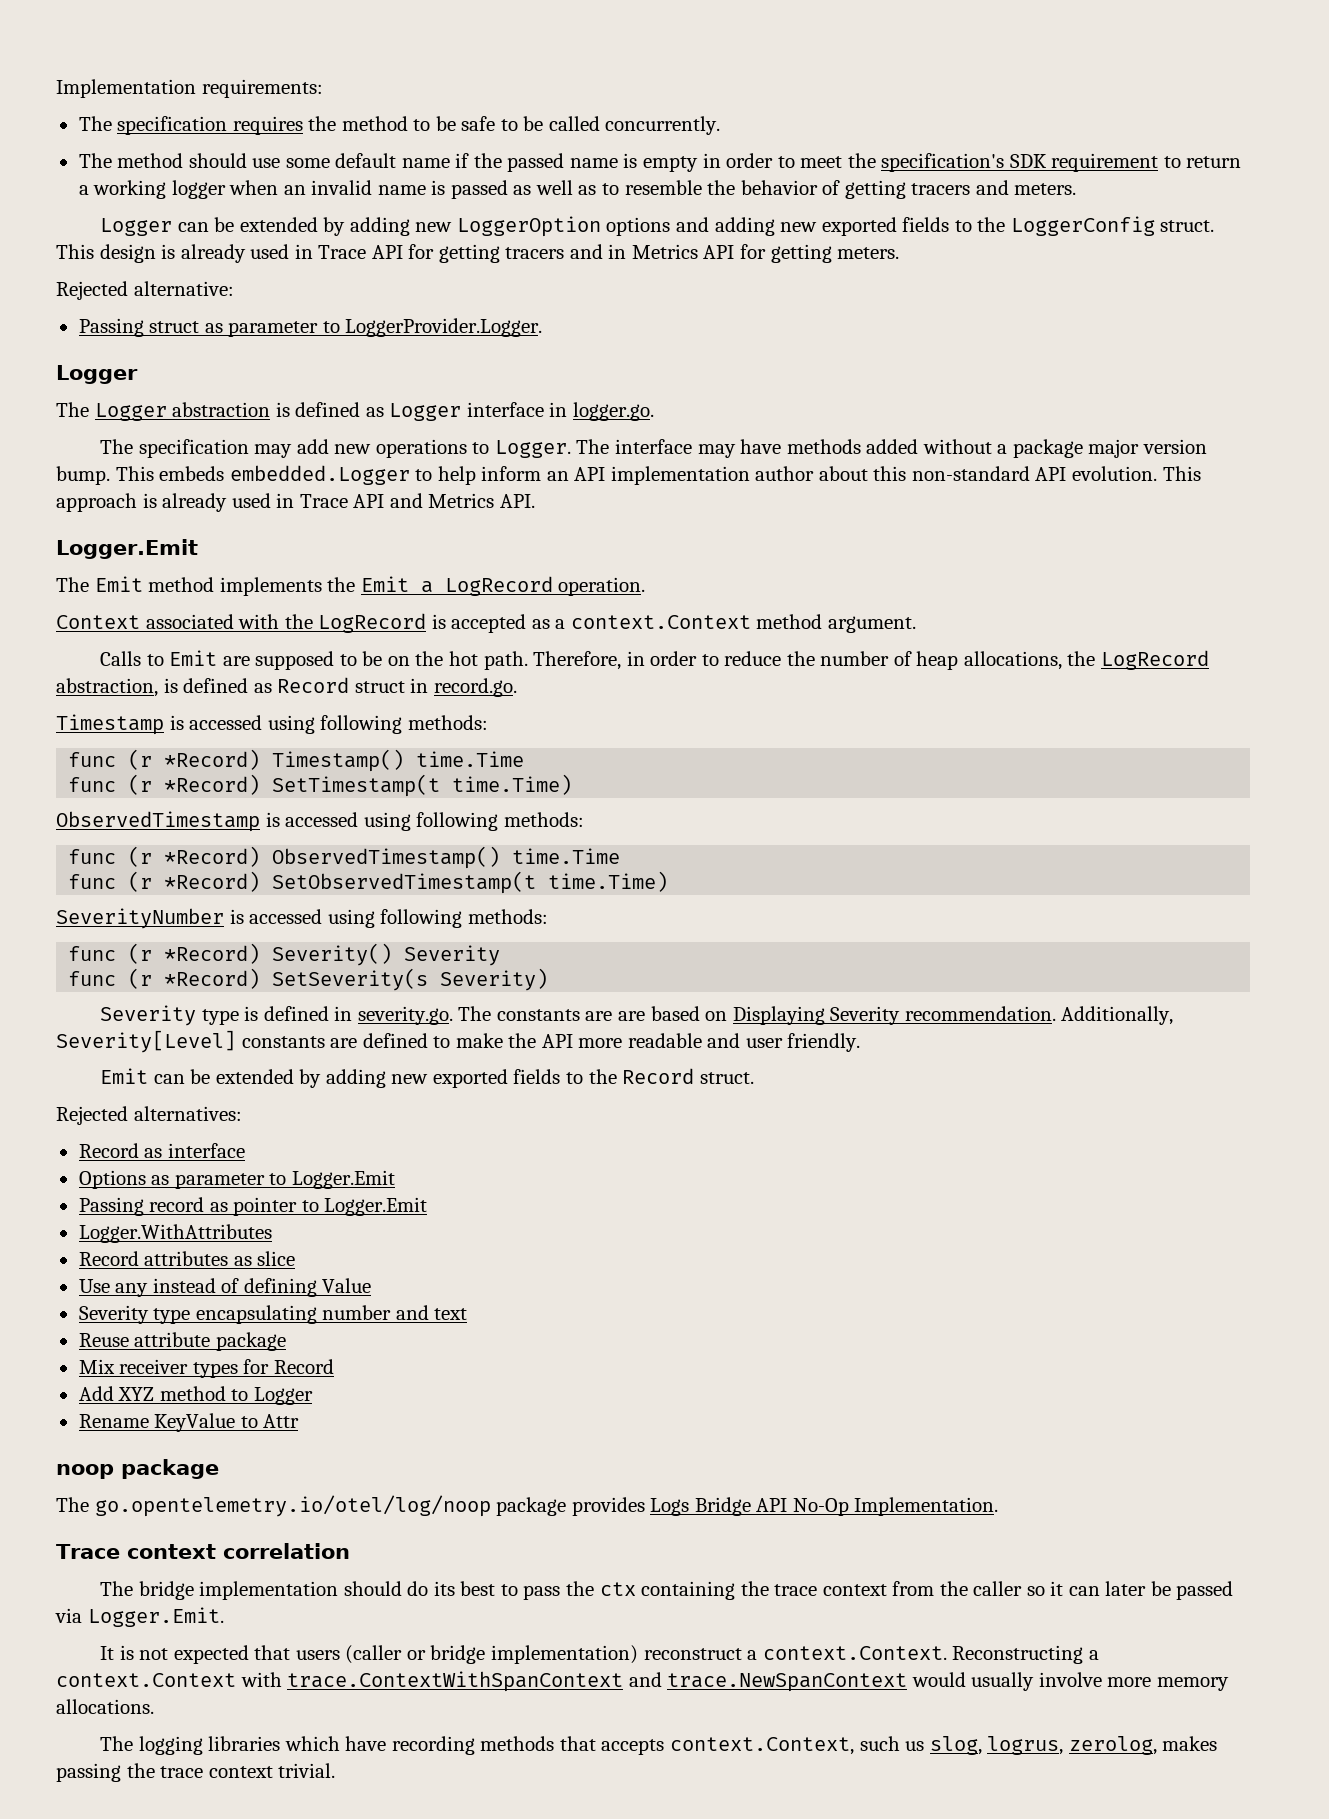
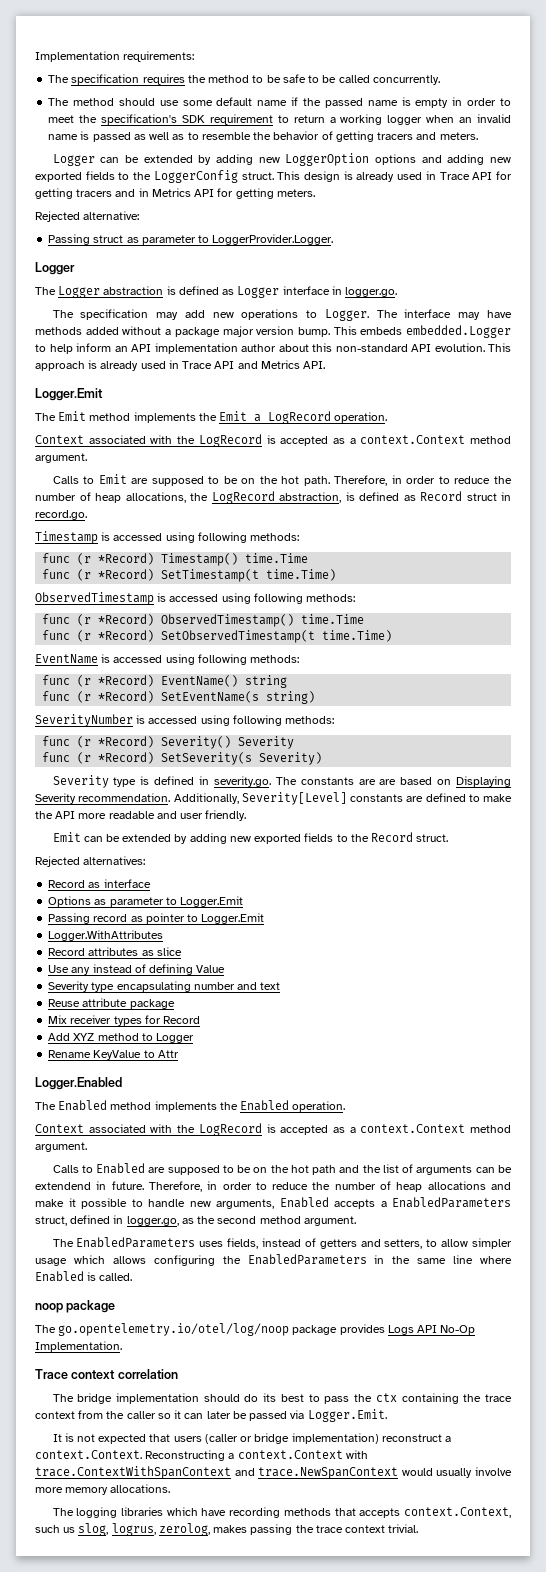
+ EventName is accessed using following methods:
+ func (r *Record) EventName() string
+ func (r *Record) SetEventName(s string)
+ Logger.Enabled
+ The Enabled method implements the Enabled operation.
+ Context associated with the LogRecord is accepted as a context.Context method argument.
+ Calls to Enabled are supposed to be on the hot path and the list of arguments can be extendend in future. Therefore, in order to reduce the number of heap allocations and make it possible to handle new arguments, Enabled accepts a EnabledParameters struct, defined in logger.go, as the second method argument.
+ The EnabledParameters uses fields, instead of getters and setters, to allow simpler usage which allows configuring the EnabledParameters in the same line where Enabled is called.
- The go.opentelemetry.io/otel/log/noop package provides Logs Bridge API No-Op Implementation.
+ The go.opentelemetry.io/otel/log/noop package provides Logs API No-Op Implementation.

